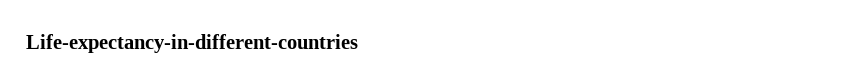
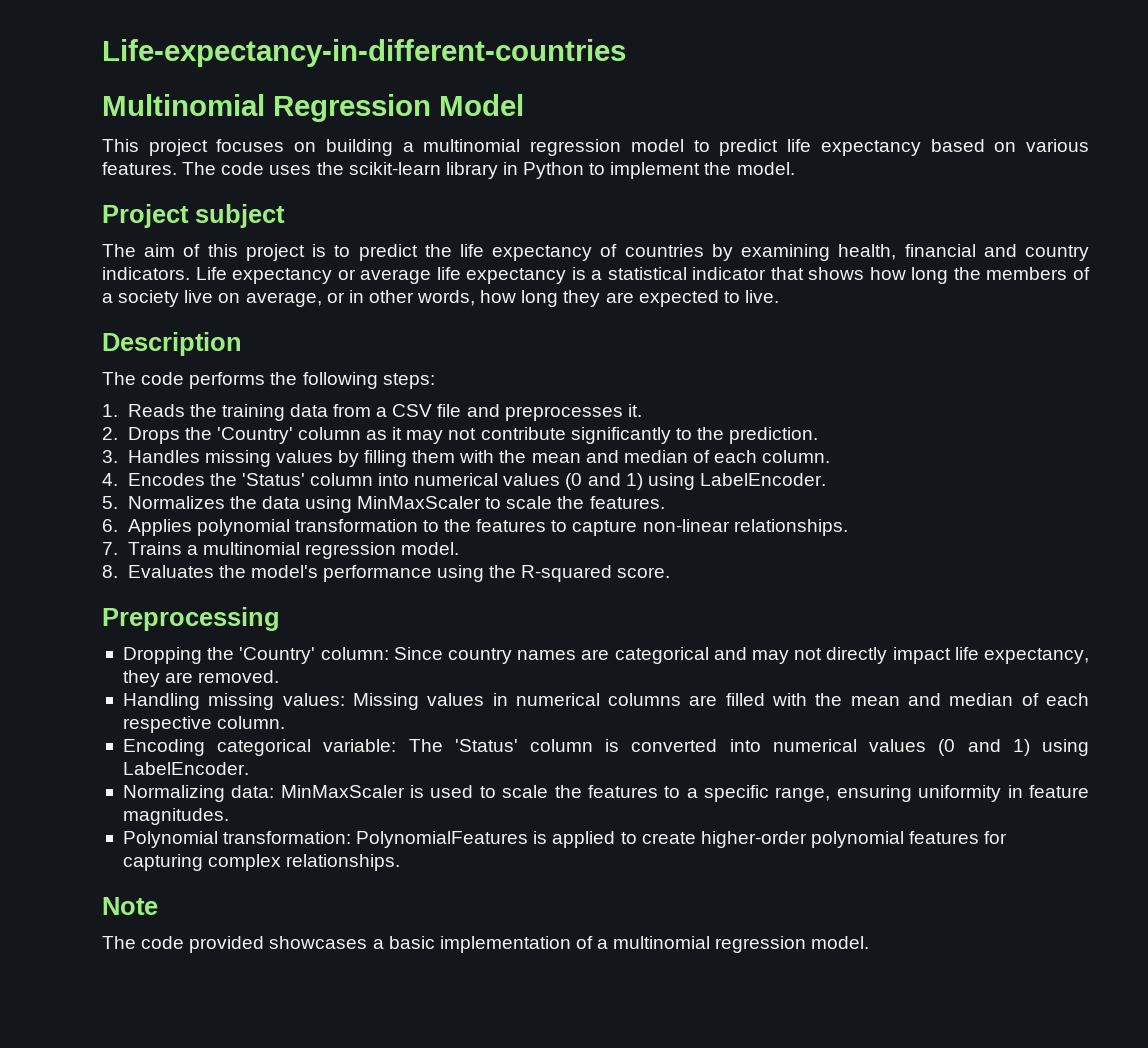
+ Multinomial Regression Model
+ This project focuses on building a multinomial regression model to predict life expectancy based on various features. The code uses the scikit-learn library in Python to implement the model.
+ Project subject
+ The aim of this project is to predict the life expectancy of countries by examining health, financial and country indicators. Life expectancy or average life expectancy is a statistical indicator that shows how long the members of a society live on average, or in other words, how long they are expected to live.
+ Description
+ The code performs the following steps:
+ 1. Reads the training data from a CSV file and preprocesses it.
+ 2. Drops the 'Country' column as it may not contribute significantly to the prediction.
+ 3. Handles missing values by filling them with the mean and median of each column.
+ 4. Encodes the 'Status' column into numerical values (0 and 1) using LabelEncoder.
+ 5. Normalizes the data using MinMaxScaler to scale the features.
+ 6. Applies polynomial transformation to the features to capture non-linear relationships.
+ 7. Trains a multinomial regression model.
+ 8. Evaluates the model's performance using the R-squared score.
+ Preprocessing
+ Dropping the 'Country' column: Since country names are categorical and may not directly impact life expectancy, they are removed.
+ Handling missing values: Missing values in numerical columns are filled with the mean and median of each respective column.
+ Encoding categorical variable: The 'Status' column is converted into numerical values (0 and 1) using LabelEncoder.
+ Normalizing data: MinMaxScaler is used to scale the features to a specific range, ensuring uniformity in feature magnitudes.
+ Polynomial transformation: PolynomialFeatures is applied to create higher-order polynomial features for capturing complex relationships.
+ Note
+ The code provided showcases a basic implementation of a multinomial regression model.

